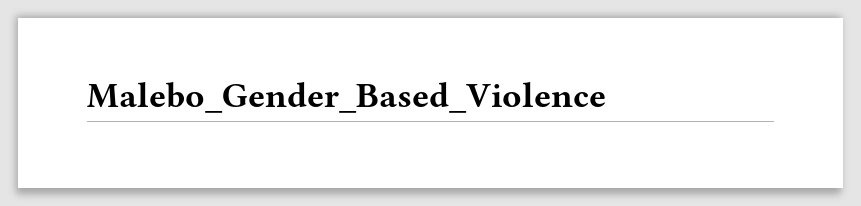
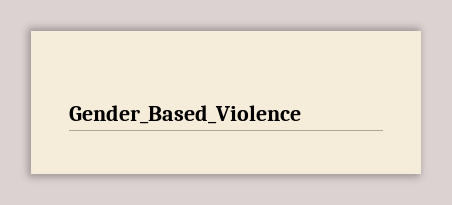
- Malebo_Gender_Based_Violence
+ Gender_Based_Violence

